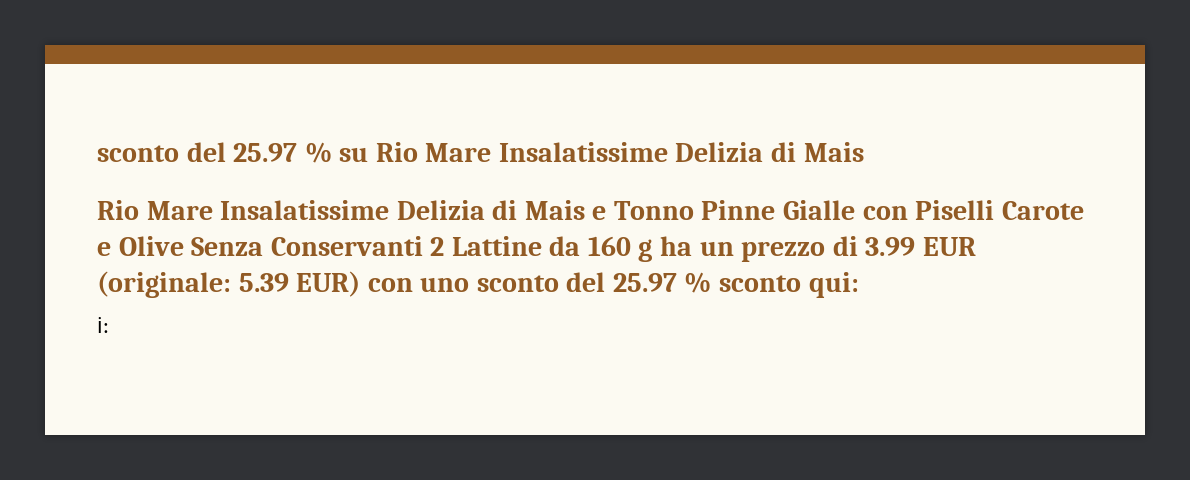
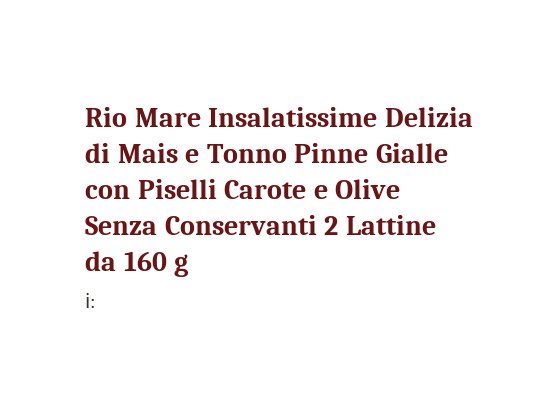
- sconto del 25.97 % su Rio Mare Insalatissime Delizia di Mais
- Rio Mare Insalatissime Delizia di Mais e Tonno Pinne Gialle con Piselli Carote e Olive Senza Conservanti 2 Lattine da 160 g ha un prezzo di 3.99 EUR (originale: 5.39 EUR) con uno sconto del 25.97 % sconto qui:
+ Rio Mare Insalatissime Delizia di Mais e Tonno Pinne Gialle con Piselli Carote e Olive Senza Conservanti 2 Lattine da 160 g

